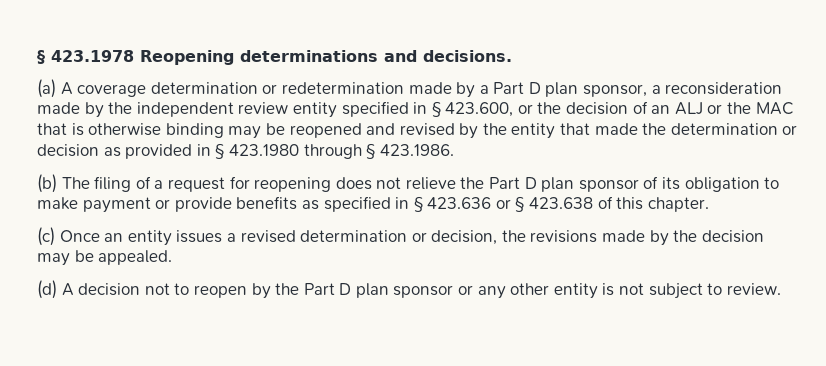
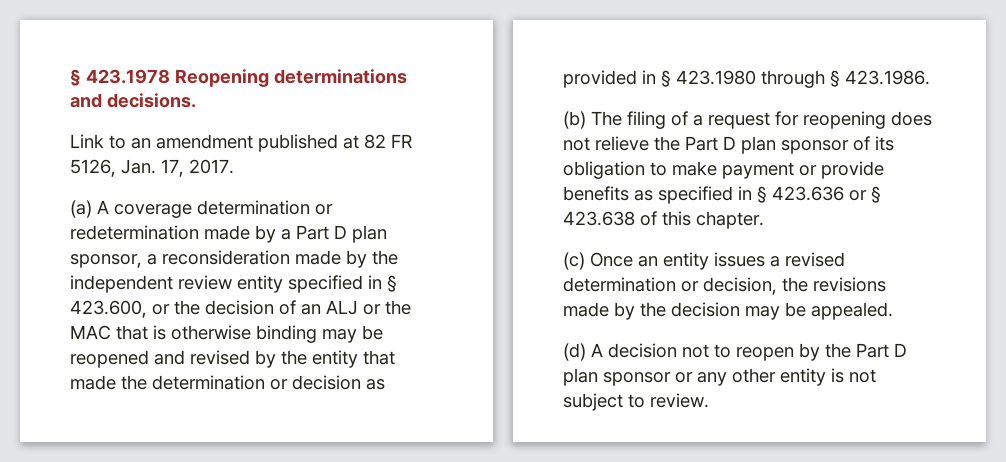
+ Link to an amendment published at 82 FR 5126, Jan. 17, 2017.

